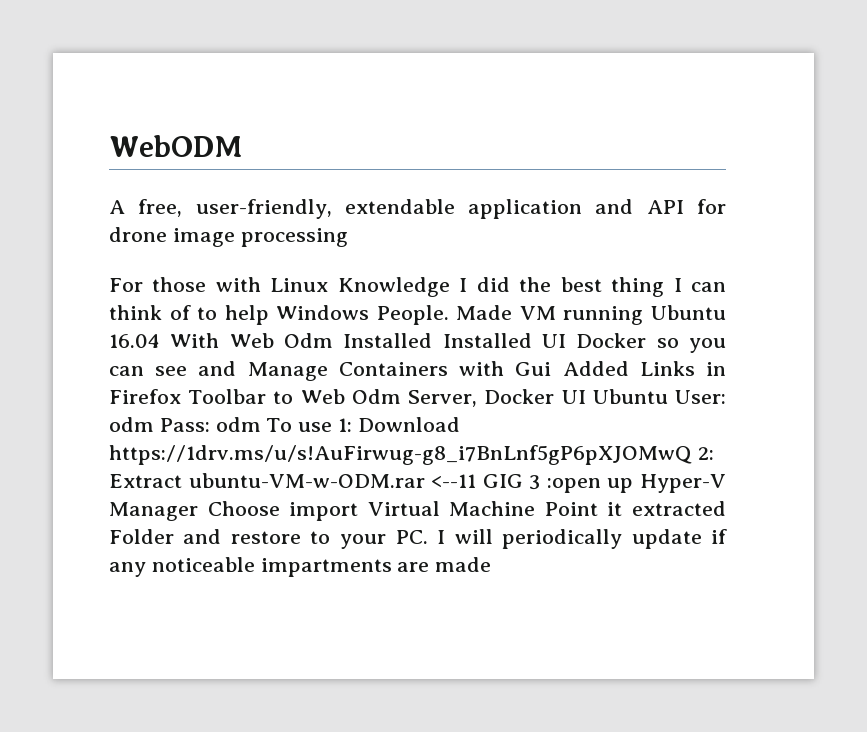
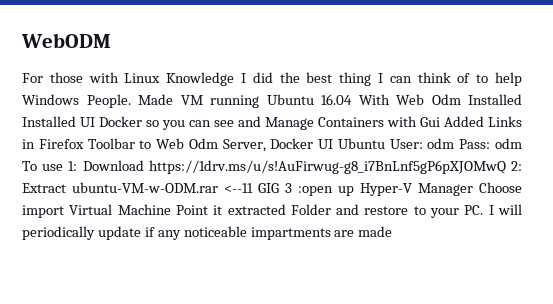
- A free, user-friendly, extendable application and API for drone image processing

